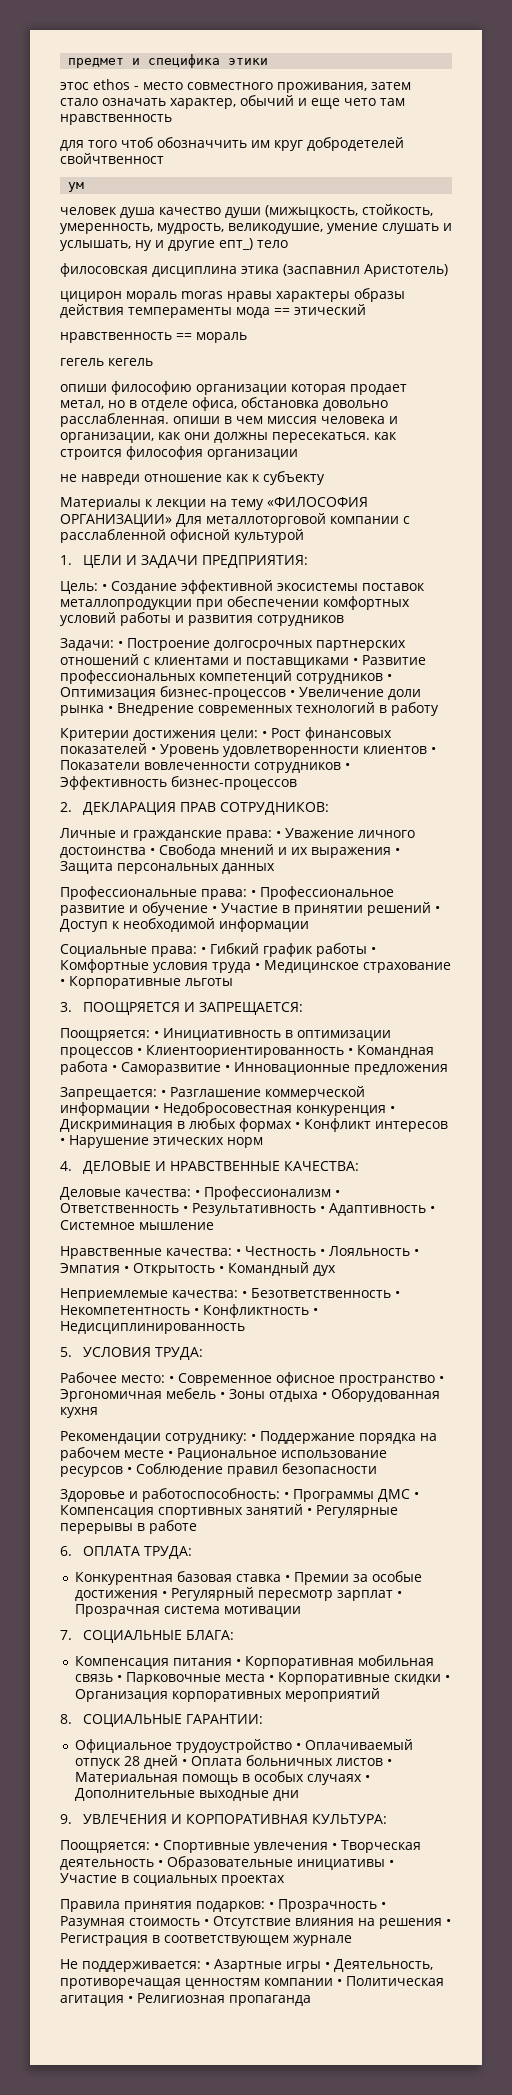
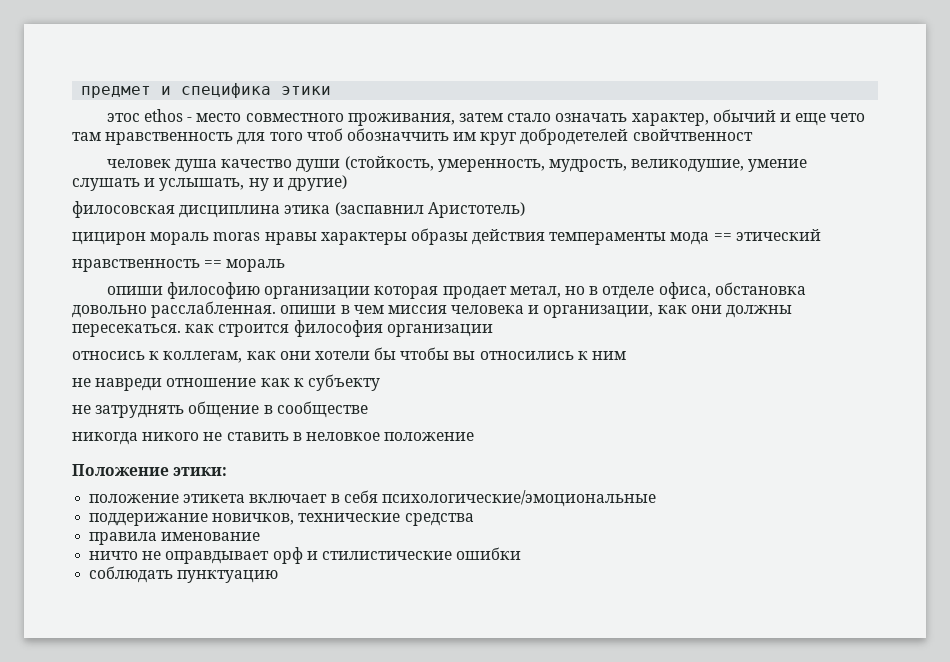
- этос ethos - место совместного проживания, затем стало означать характер, обычий и еще чето там нравственность
- для того чтоб обозначчить им круг добродетелей свойчтвенност
+ этос ethos - место совместного проживания, затем стало означать характер, обычий и еще чето там нравственность для того чтоб обозначчить им круг добродетелей свойчтвенност
- ум
- человек душа качество души (мижыцкость, стойкость, умеренность, мудрость, великодушие, умение слушать и услышать, ну и другие епт_) тело
+ человек душа качество души (стойкость, умеренность, мудрость, великодушие, умение слушать и услышать, ну и другие)
- гегель кегель
+ относись к коллегам, как они хотели бы чтобы вы относились к ним
- Материалы к лекции на тему «ФИЛОСОФИЯ ОРГАНИЗАЦИИ» Для металлоторговой компании с расслабленной офисной культурой
- 1. ЦЕЛИ И ЗАДАЧИ ПРЕДПРИЯТИЯ:
- Цель: • Создание эффективной экосистемы поставок металлопродукции при обеспечении комфортных условий работы и развития сотрудников
- Задачи: • Построение долгосрочных партнерских отношений с клиентами и поставщиками • Развитие профессиональных компетенций сотрудников • Оптимизация бизнес-процессов • Увеличение доли рынка • Внедрение современных технологий в работу
- Критерии достижения цели: • Рост финансовых показателей • Уровень удовлетворенности клиентов • Показатели вовлеченности сотрудников • Эффективность бизнес-процессов
- 2. ДЕКЛАРАЦИЯ ПРАВ СОТРУДНИКОВ:
- Личные и гражданские права: • Уважение личного достоинства • Свобода мнений и их выражения • Защита персональных данных
- Профессиональные права: • Профессиональное развитие и обучение • Участие в принятии решений • Доступ к необходимой информации
- Социальные права: • Гибкий график работы • Комфортные условия труда • Медицинское страхование • Корпоративные льготы
- 3. ПООЩРЯЕТСЯ И ЗАПРЕЩАЕТСЯ:
- Поощряется: • Инициативность в оптимизации процессов • Клиентоориентированность • Командная работа • Саморазвитие • Инновационные предложения
- Запрещается: • Разглашение коммерческой информации • Недобросовестная конкуренция • Дискриминация в любых формах • Конфликт интересов • Нарушение этических норм
- 4. ДЕЛОВЫЕ И НРАВСТВЕННЫЕ КАЧЕСТВА:
- Деловые качества: • Профессионализм • Ответственность • Результативность • Адаптивность • Системное мышление
- Нравственные качества: • Честность • Лояльность • Эмпатия • Открытость • Командный дух
- Неприемлемые качества: • Безответственность • Некомпетентность • Конфликтность • Недисциплинированность
- 5. УСЛОВИЯ ТРУДА:
- Рабочее место: • Современное офисное пространство • Эргономичная мебель • Зоны отдыха • Оборудованная кухня
- Рекомендации сотруднику: • Поддержание порядка на рабочем месте • Рациональное использование ресурсов • Соблюдение правил безопасности
- Здоровье и работоспособность: • Программы ДМС • Компенсация спортивных занятий • Регулярные перерывы в работе
- 6. ОПЛАТА ТРУДА:
- Конкурентная базовая ставка • Премии за особые достижения • Регулярный пересмотр зарплат • Прозрачная система мотивации
- 7. СОЦИАЛЬНЫЕ БЛАГА:
- Компенсация питания • Корпоративная мобильная связь • Парковочные места • Корпоративные скидки • Организация корпоративных мероприятий
- 8. СОЦИАЛЬНЫЕ ГАРАНТИИ:
- Официальное трудоустройство • Оплачиваемый отпуск 28 дней • Оплата больничных листов • Материальная помощь в особых случаях • Дополнительные выходные дни
- 9. УВЛЕЧЕНИЯ И КОРПОРАТИВНАЯ КУЛЬТУРА:
- Поощряется: • Спортивные увлечения • Творческая деятельность • Образовательные инициативы • Участие в социальных проектах
- Правила принятия подарков: • Прозрачность • Разумная стоимость • Отсутствие влияния на решения • Регистрация в соответствующем журнале
- Не поддерживается: • Азартные игры • Деятельность, противоречащая ценностям компании • Политическая агитация • Религиозная пропаганда
+ не затруднять общение в сообществе
+ никогда никого не ставить в неловкое положение
+ Положение этики:
+ положение этикета включает в себя психологические/эмоциональные
+ поддерижание новичков, технические средства
+ правила именование
+ ничто не оправдывает орф и стилистические ошибки
+ соблюдать пунктуацию

